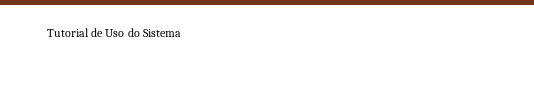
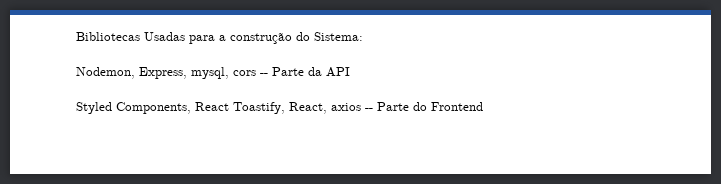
- Tutorial de Uso do Sistema
+ Bibliotecas Usadas para a construção do Sistema:
+ Nodemon, Express, mysql, cors -- Parte da API
+ Styled Components, React Toastify, React, axios -- Parte do Frontend

